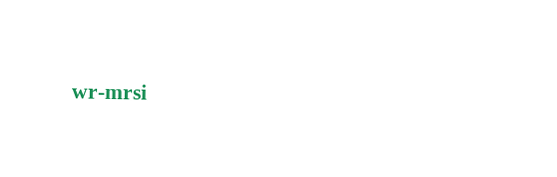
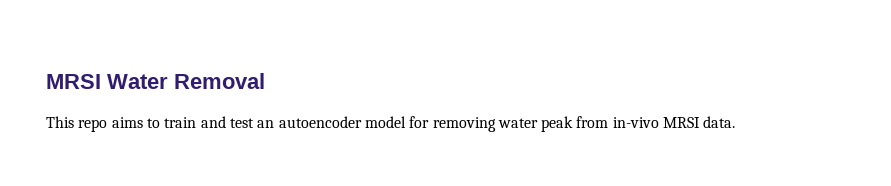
- wr-mrsi
+ MRSI Water Removal
+ This repo aims to train and test an autoencoder model for removing water peak from in-vivo MRSI data.

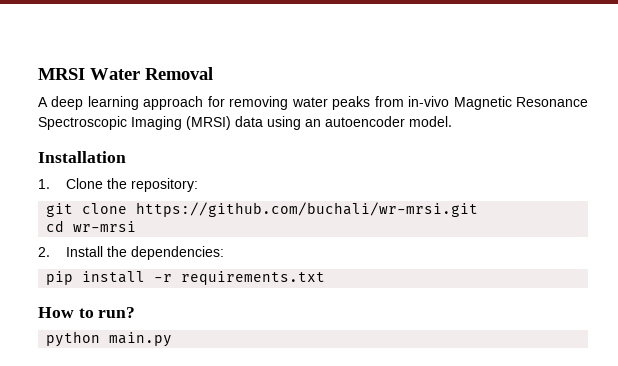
- This repo aims to train and test an autoencoder model for removing water peak from in-vivo MRSI data.
+ A deep learning approach for removing water peaks from in-vivo Magnetic Resonance Spectroscopic Imaging (MRSI) data using an autoencoder model.
+ Installation
+ 1. Clone the repository:
+ git clone https://github.com/buchali/wr-mrsi.git
+ cd wr-mrsi
+ 2. Install the dependencies:
+ pip install -r requirements.txt
+ How to run?
+ python main.py

